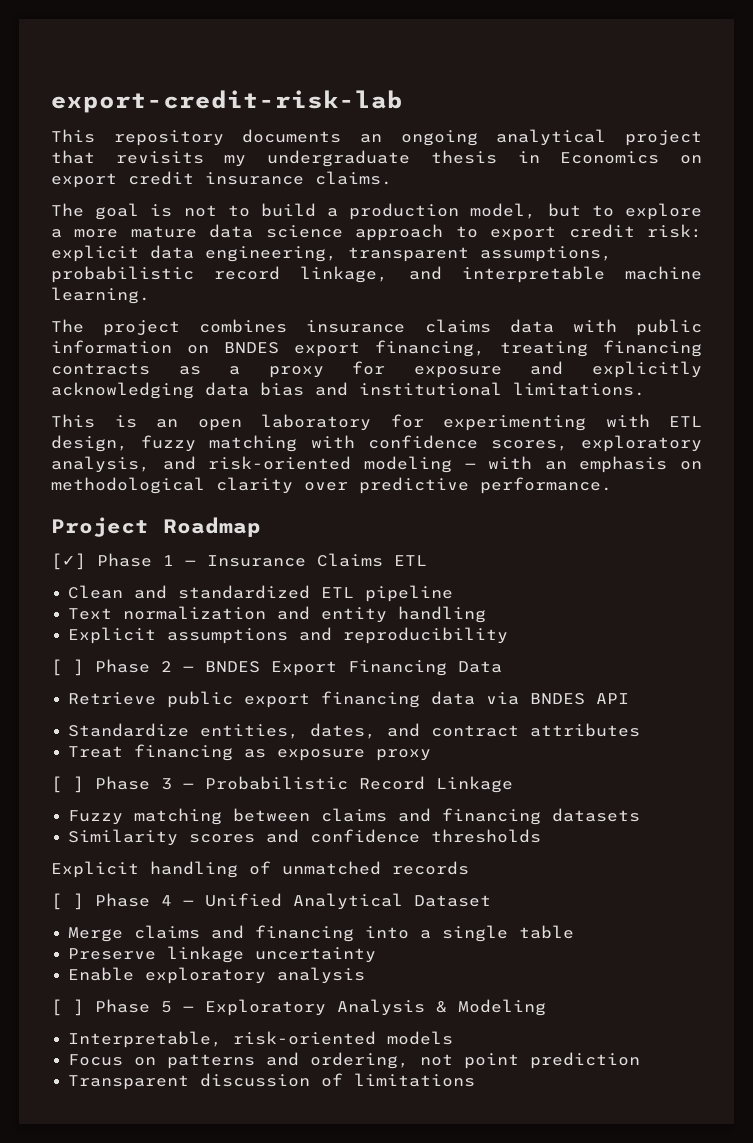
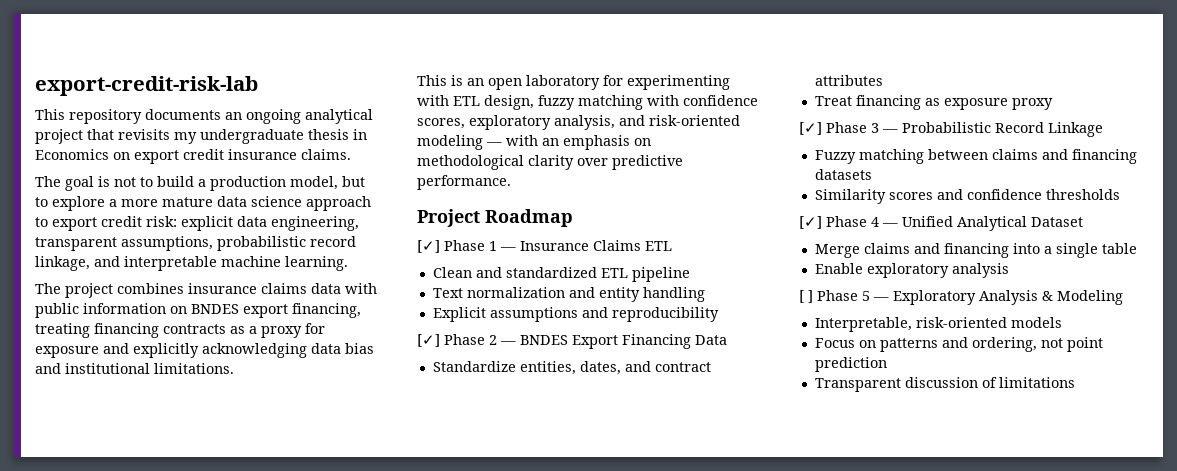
- [ ] Phase 2 — BNDES Export Financing Data
+ [✓] Phase 2 — BNDES Export Financing Data
- Retrieve public export financing data via BNDES API
- [ ] Phase 3 — Probabilistic Record Linkage
+ [✓] Phase 3 — Probabilistic Record Linkage
- Explicit handling of unmatched records
- [ ] Phase 4 — Unified Analytical Dataset
+ [✓] Phase 4 — Unified Analytical Dataset
- Preserve linkage uncertainty

